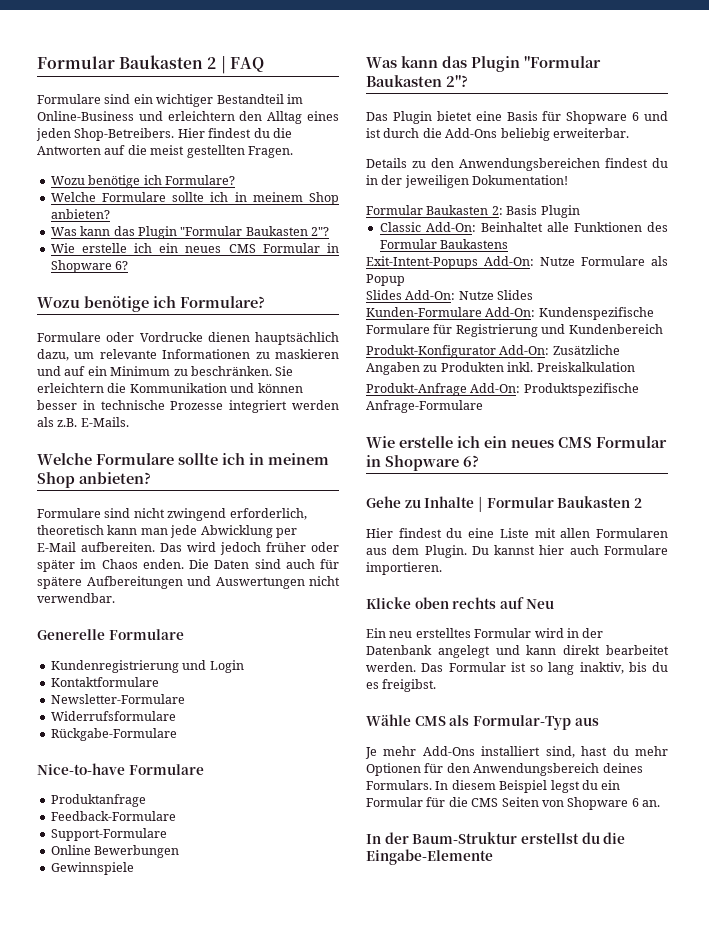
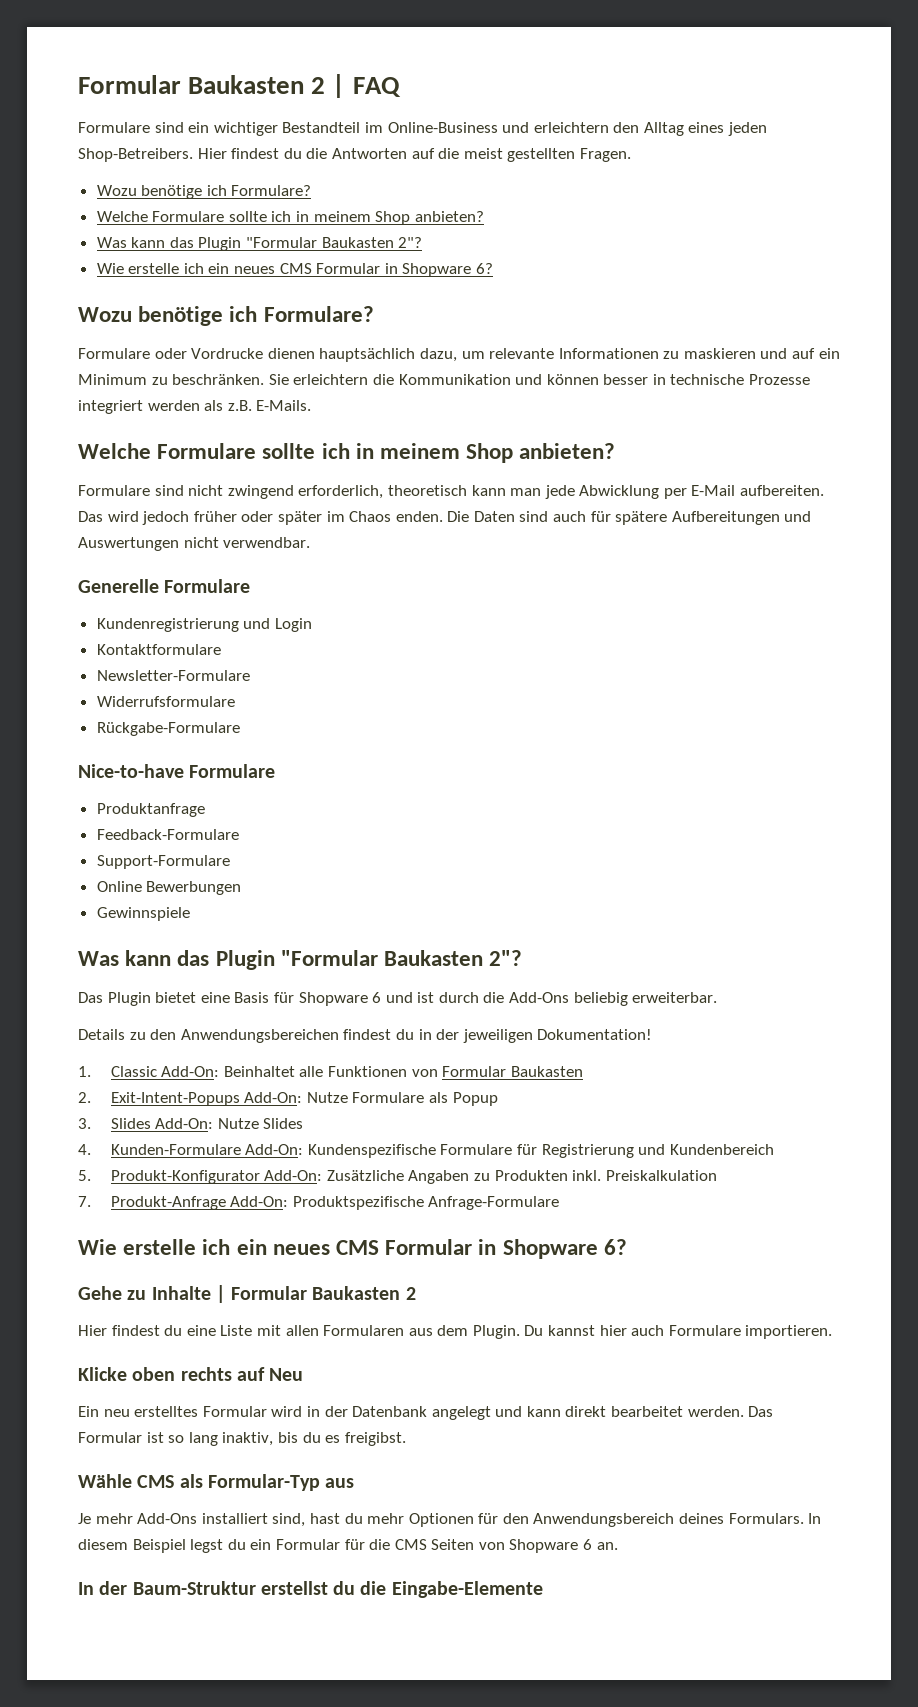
- Formular Baukasten 2: Basis Plugin
- Classic Add-On: Beinhaltet alle Funktionen des Formular Baukastens
- Exit-Intent-Popups Add-On: Nutze Formulare als Popup
+ 1. Classic Add-On: Beinhaltet alle Funktionen von Formular Baukasten
+ 2. Exit-Intent-Popups Add-On: Nutze Formulare als Popup
- Slides Add-On: Nutze Slides
+ 3. Slides Add-On: Nutze Slides
- Kunden-Formulare Add-On: Kundenspezifische Formulare für Registrierung und Kundenbereich
+ 4. Kunden-Formulare Add-On: Kundenspezifische Formulare für Registrierung und Kundenbereich
- Produkt-Konfigurator Add-On: Zusätzliche Angaben zu Produkten inkl.
+ 5. Produkt-Konfigurator Add-On: Zusätzliche Angaben zu Produkten inkl.
- Produkt-Anfrage Add-On: Produktspezifische Anfrage-Formulare
+ 7. Produkt-Anfrage Add-On: Produktspezifische Anfrage-Formulare

